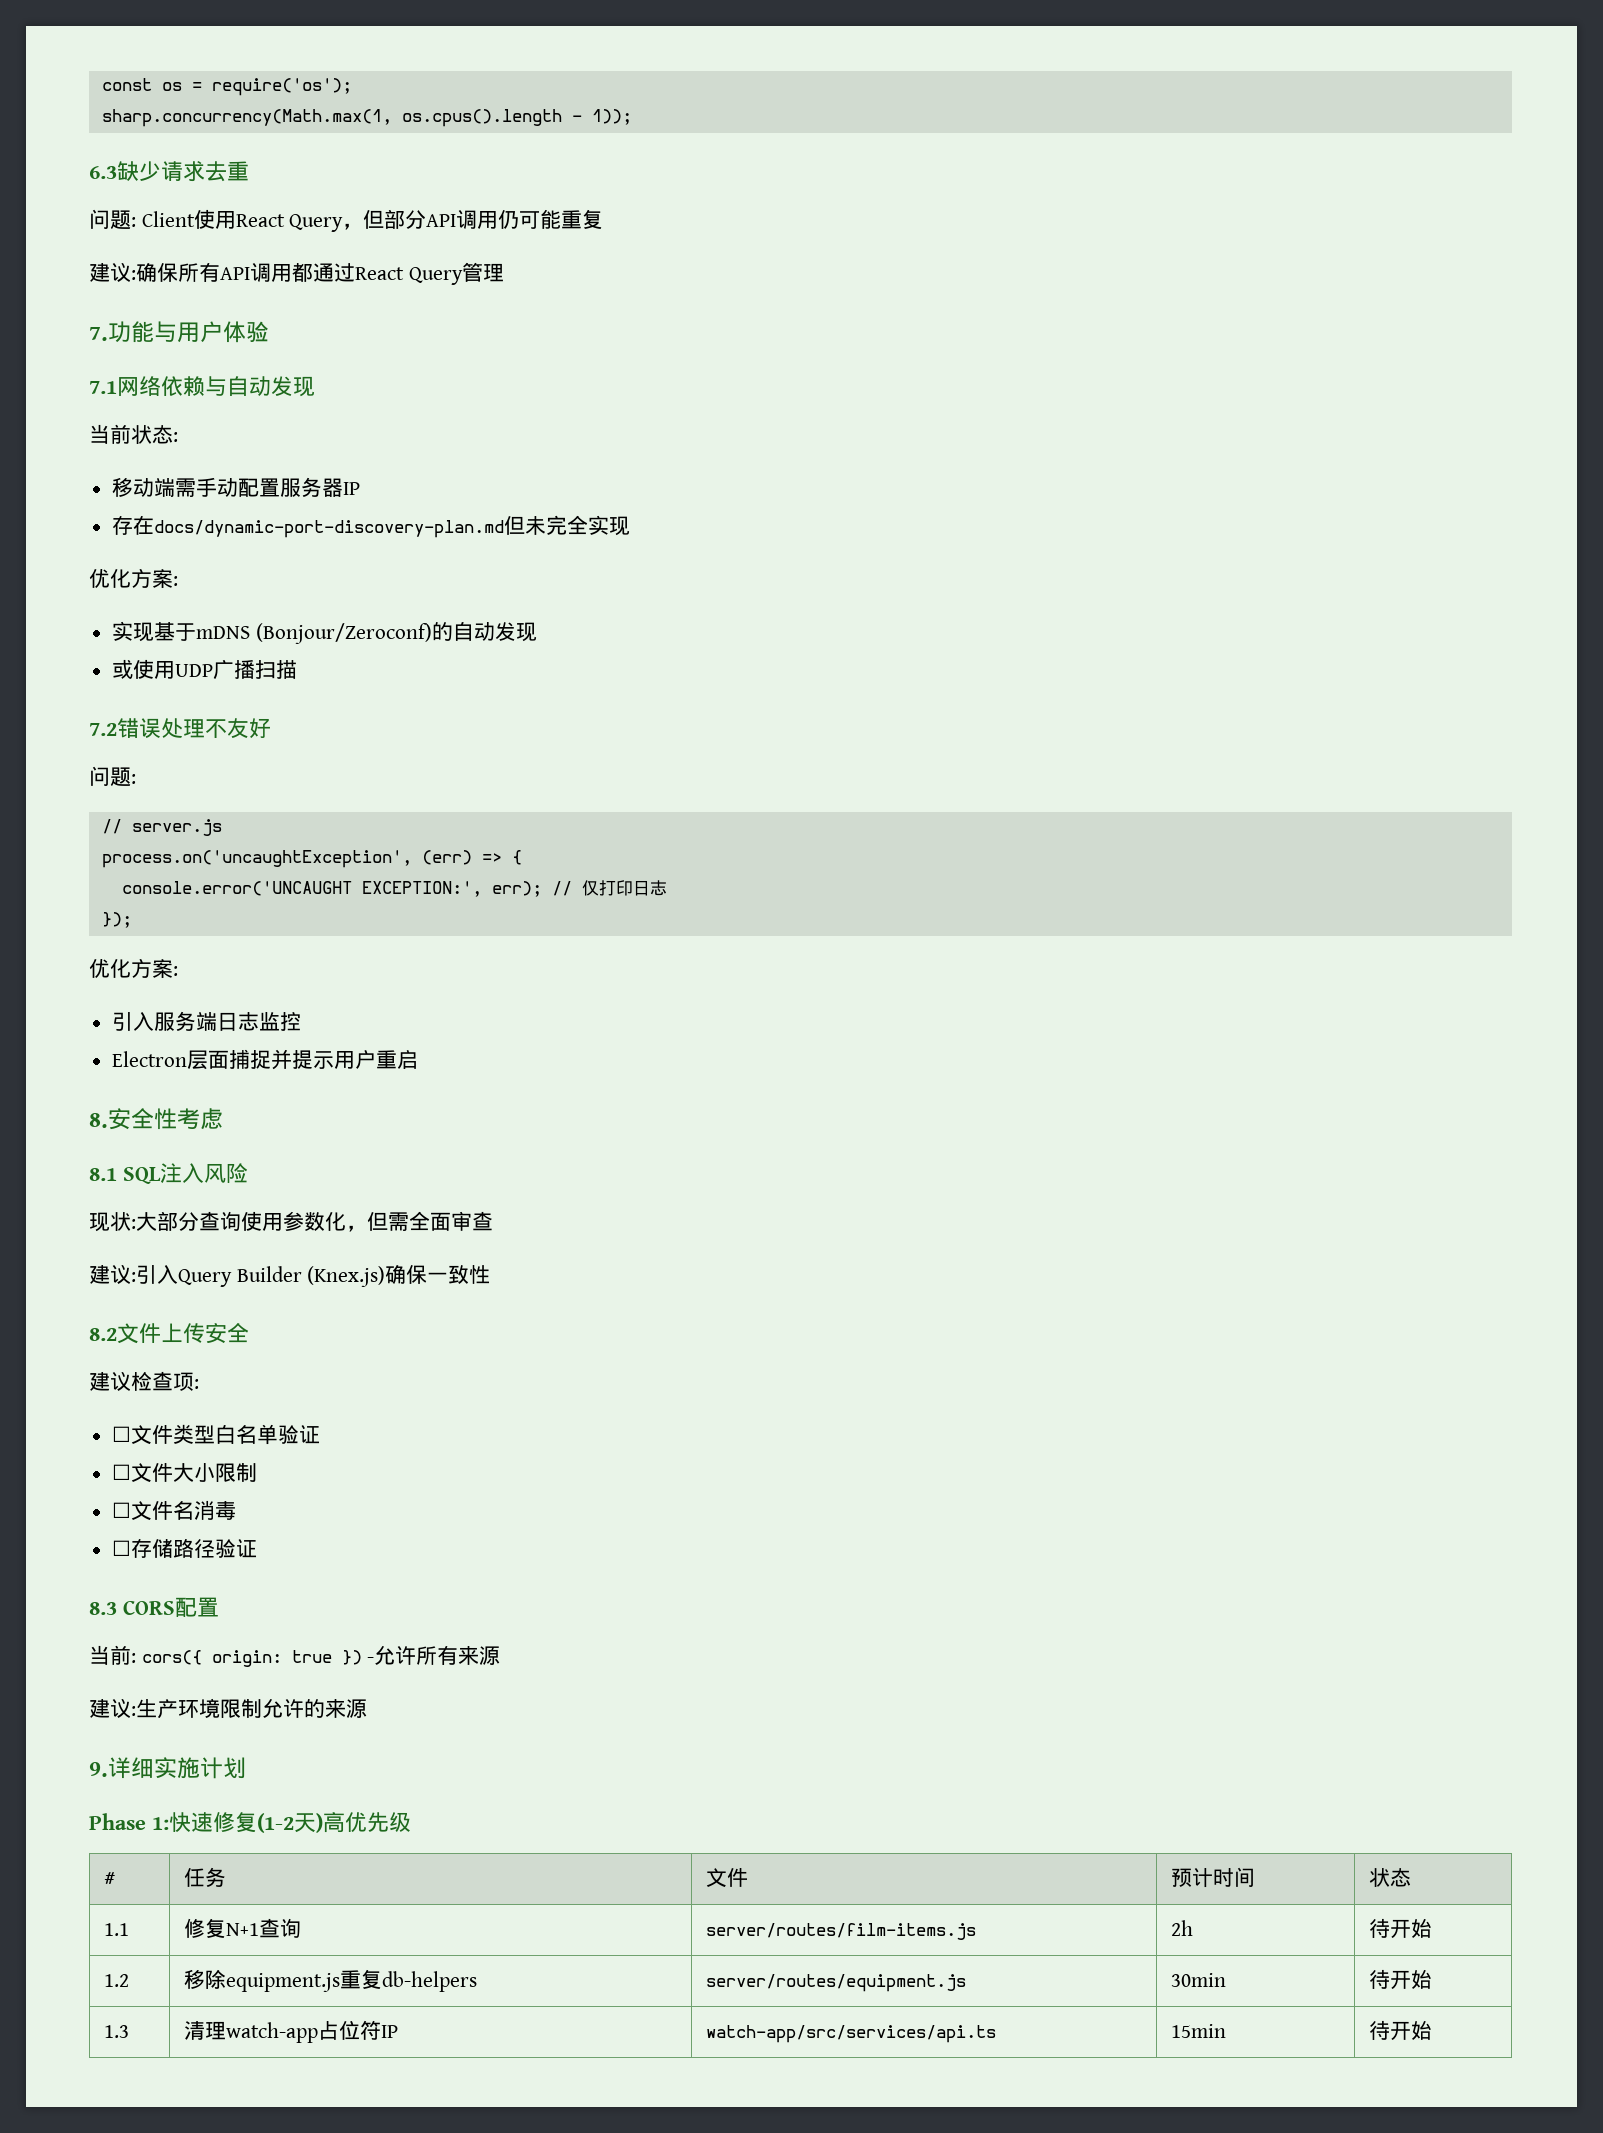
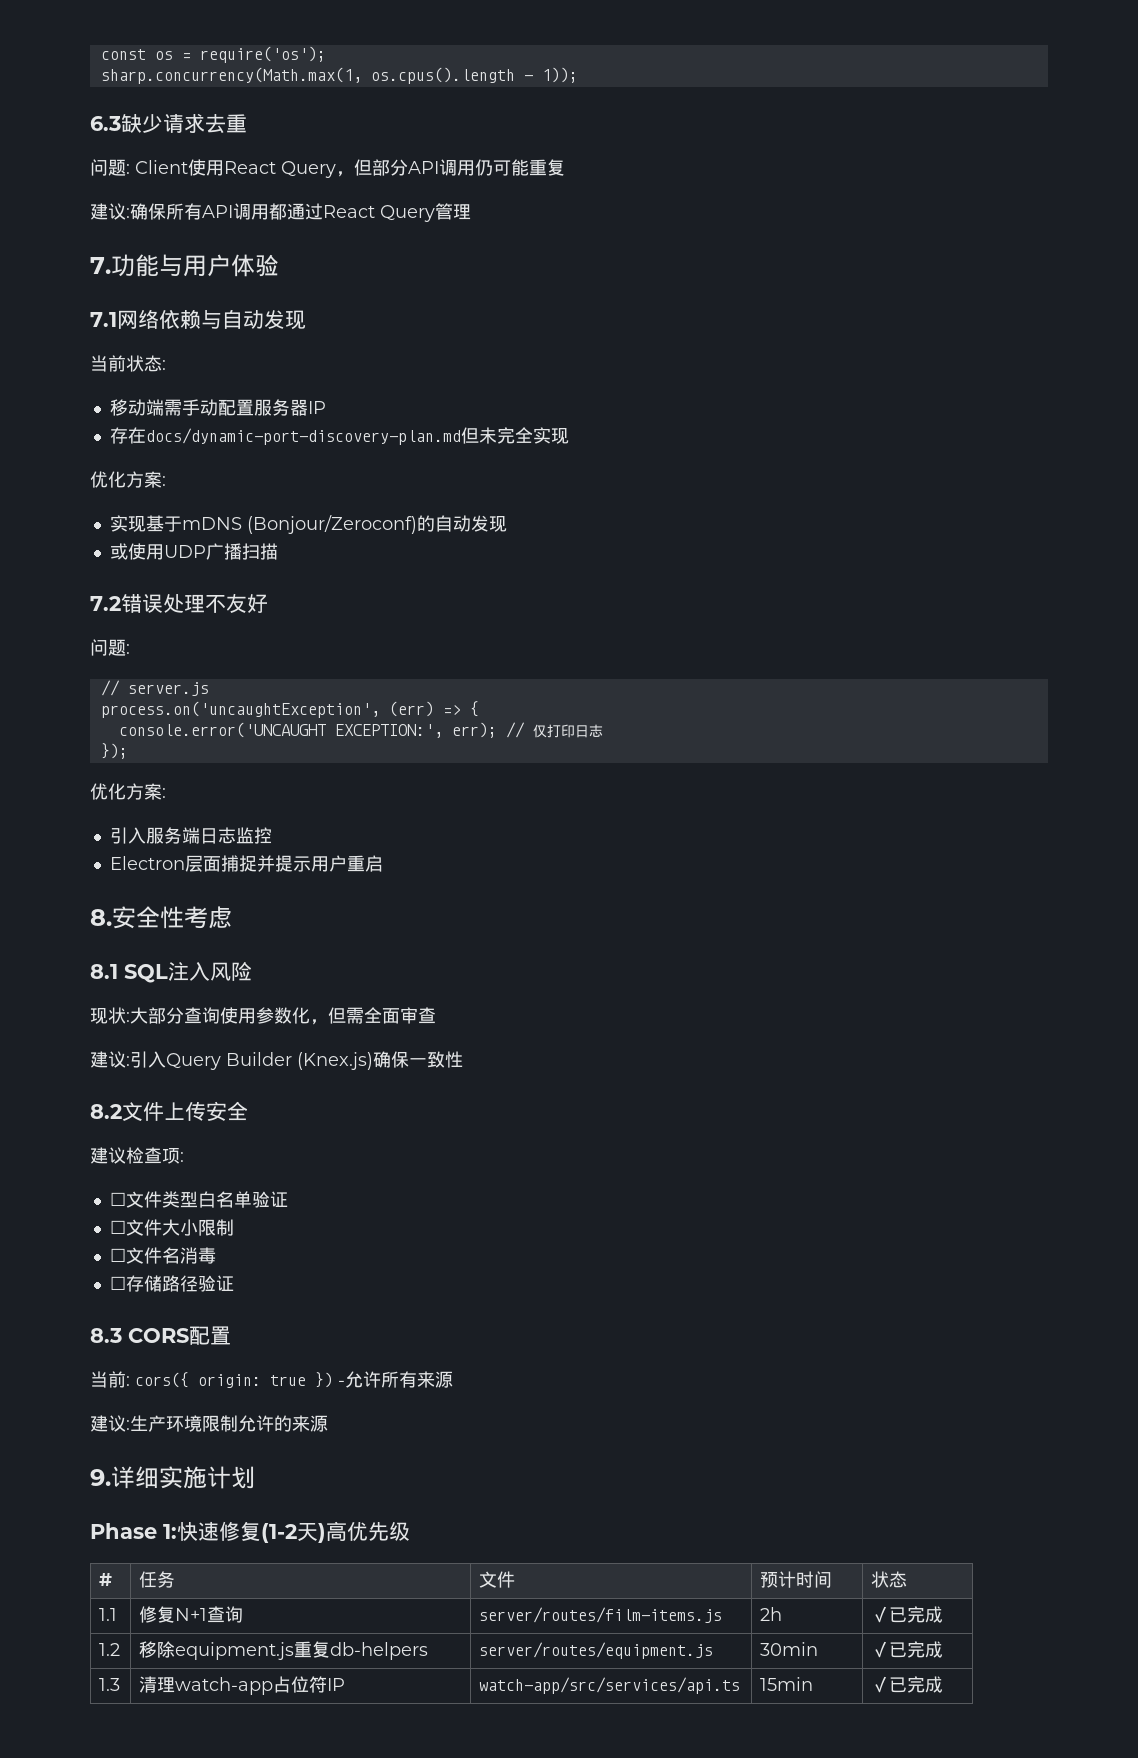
- 1.1 | 修复N+1查询 | server/routes/film-items.js | 2h | 待开始
+ 1.1 | 修复N+1查询 | server/routes/film-items.js | 2h | ✓已完成
- 1.2 | 移除equipment.js重复db-helpers | server/routes/equipment.js | 30min | 待开始
+ 1.2 | 移除equipment.js重复db-helpers | server/routes/equipment.js | 30min | ✓已完成
- 1.3 | 清理watch-app占位符IP | watch-app/src/services/api.ts | 15min | 待开始
+ 1.3 | 清理watch-app占位符IP | watch-app/src/services/api.ts | 15min | ✓已完成

